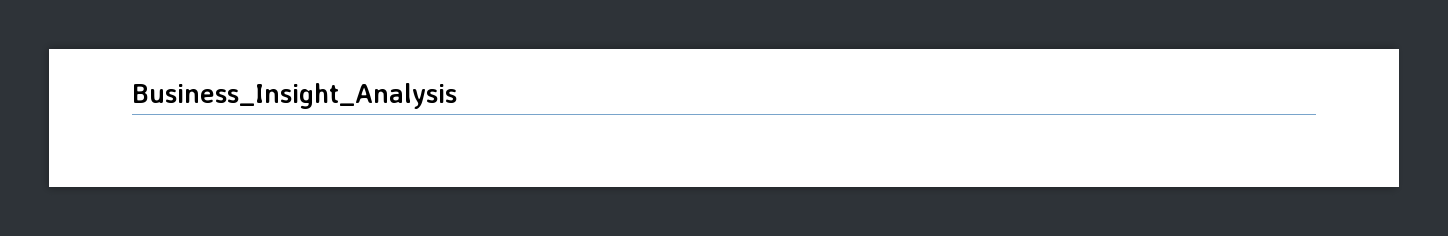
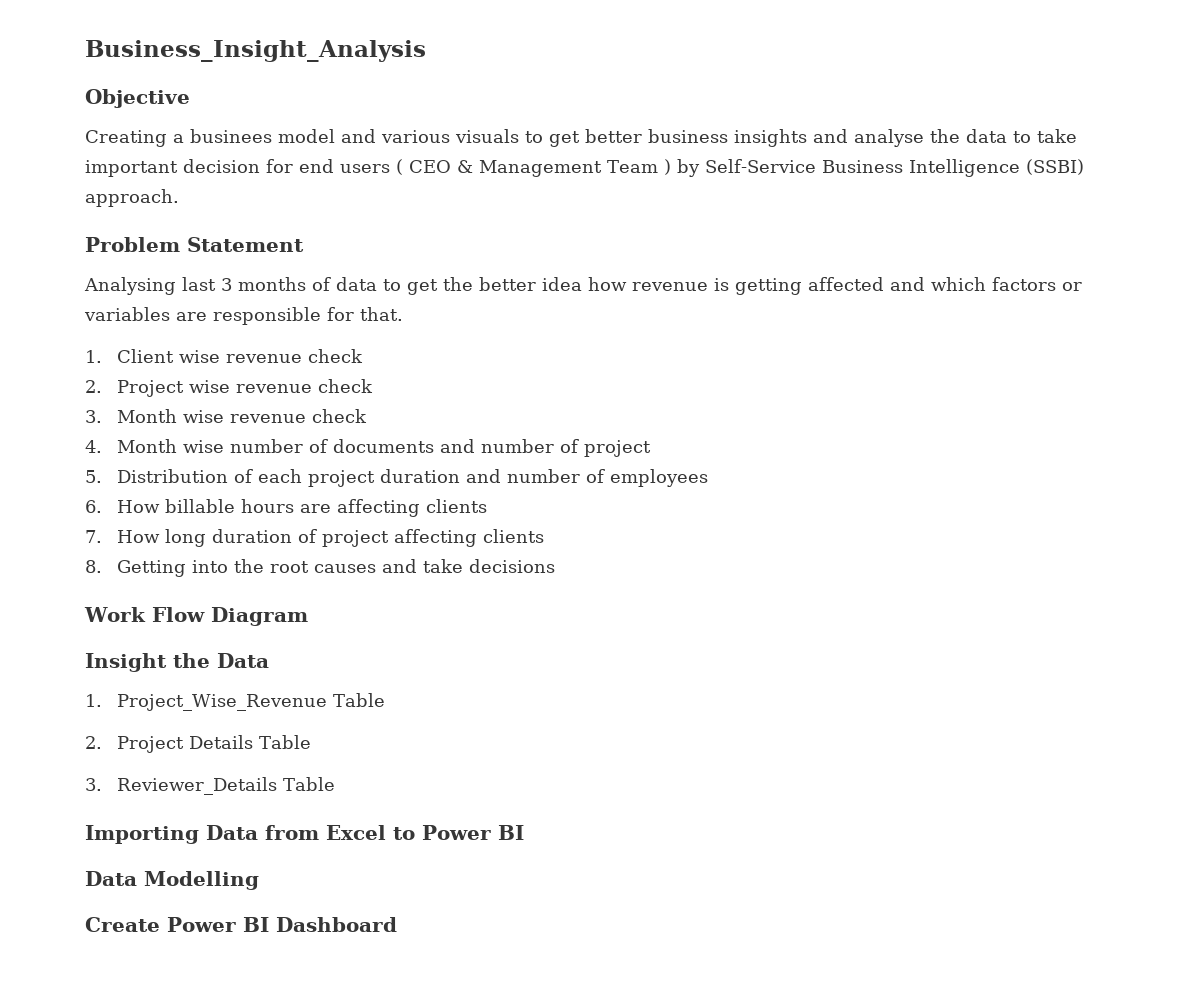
+ Objective
+ Creating a businees model and various visuals to get better business insights and analyse the data to take important decision for end users ( CEO & Management Team ) by Self-Service Business Intelligence (SSBI) approach.
+ Problem Statement
+ Analysing last 3 months of data to get the better idea how revenue is getting affected and which factors or variables are responsible for that.
+ 1. Client wise revenue check
+ 2. Project wise revenue check
+ 3. Month wise revenue check
+ 4. Month wise number of documents and number of project
+ 5. Distribution of each project duration and number of employees
+ 6. How billable hours are affecting clients
+ 7. How long duration of project affecting clients
+ 8. Getting into the root causes and take decisions
+ Work Flow Diagram
+ Insight the Data
+ 1. Project_Wise_Revenue Table
+ 2. Project Details Table
+ 3. Reviewer_Details Table
+ Importing Data from Excel to Power BI
+ Data Modelling
+ Create Power BI Dashboard

